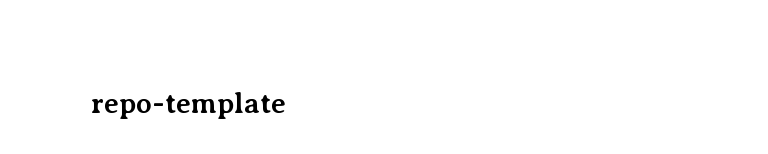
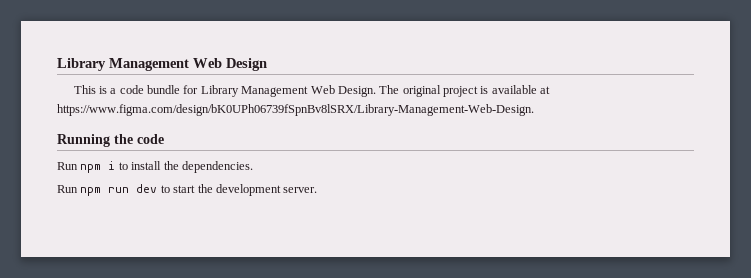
- repo-template
+ Library Management Web Design
+ This is a code bundle for Library Management Web Design. The original project is available at https://www.figma.com/design/bK0UPh06739fSpnBv8lSRX/Library-Management-Web-Design.
+ Running the code
+ Run npm i to install the dependencies.
+ Run npm run dev to start the development server.

